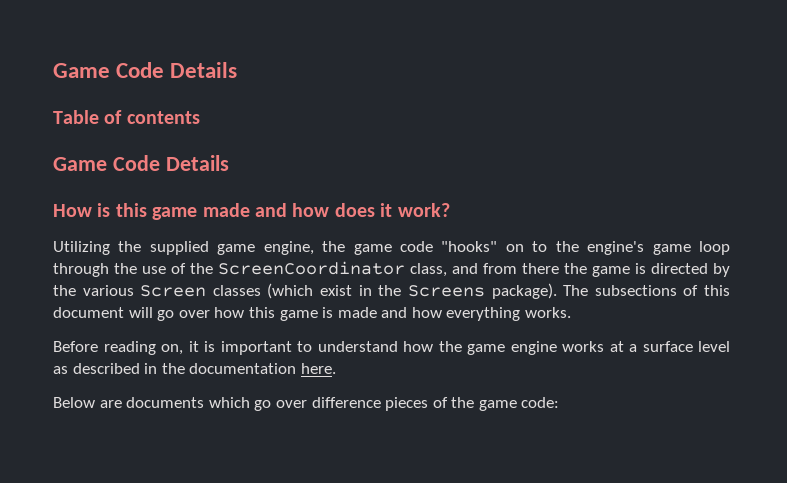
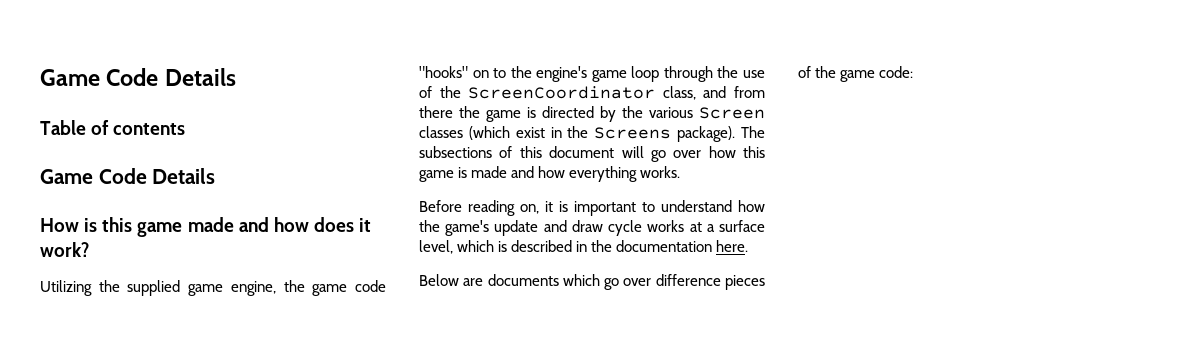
- Before reading on, it is important to understand how the game engine works at a surface level as described in the documentation here.
+ Before reading on, it is important to understand how the game's update and draw cycle works at a surface level, which is described in the documentation here.

